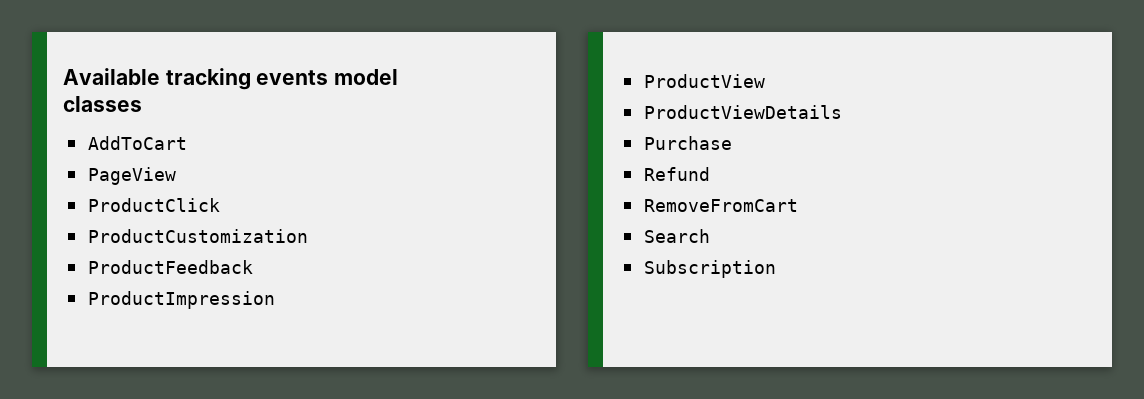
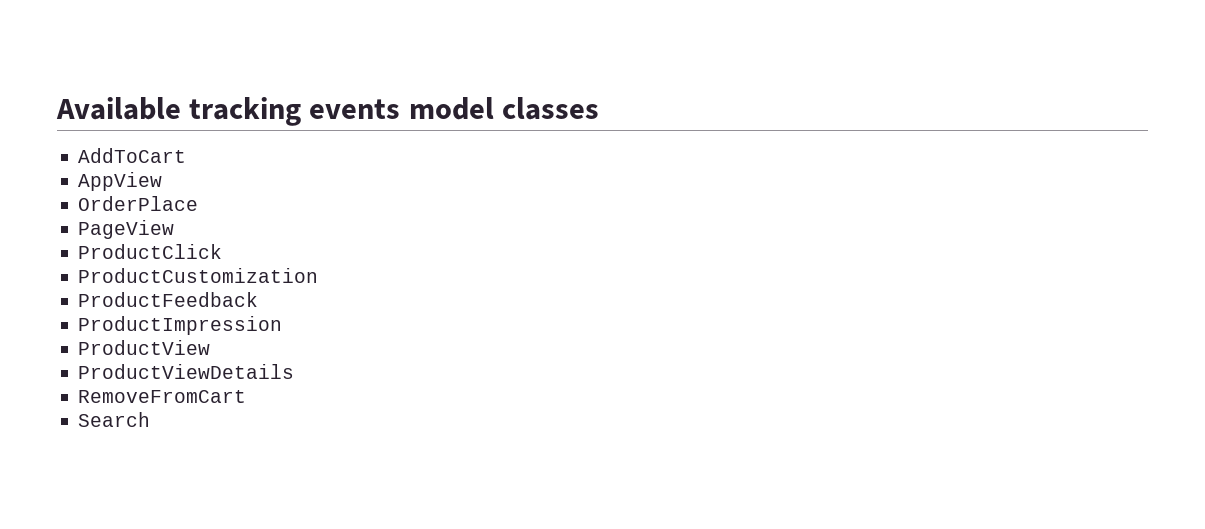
+ AppView
+ OrderPlace
- Purchase
- Refund
- Subscription

